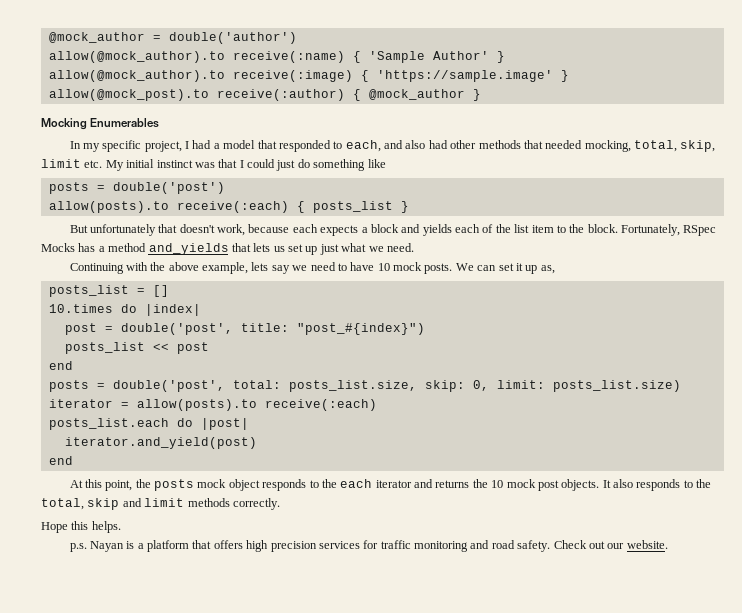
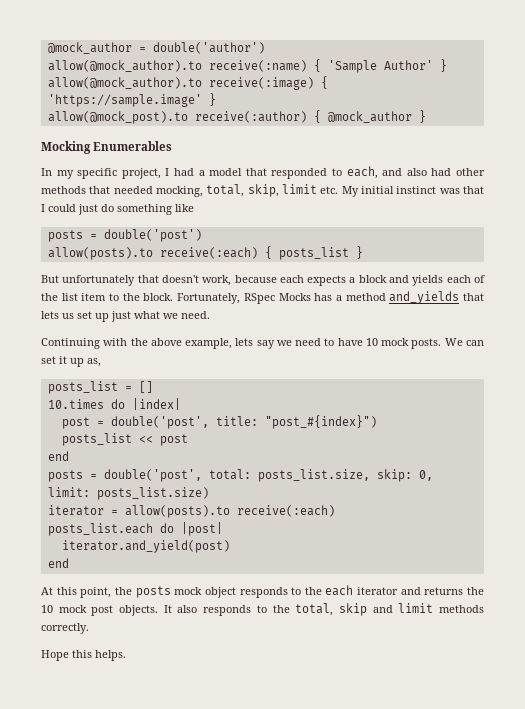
- p.s. Nayan is a platform that offers high precision services for traffic monitoring and road safety. Check out our website.

